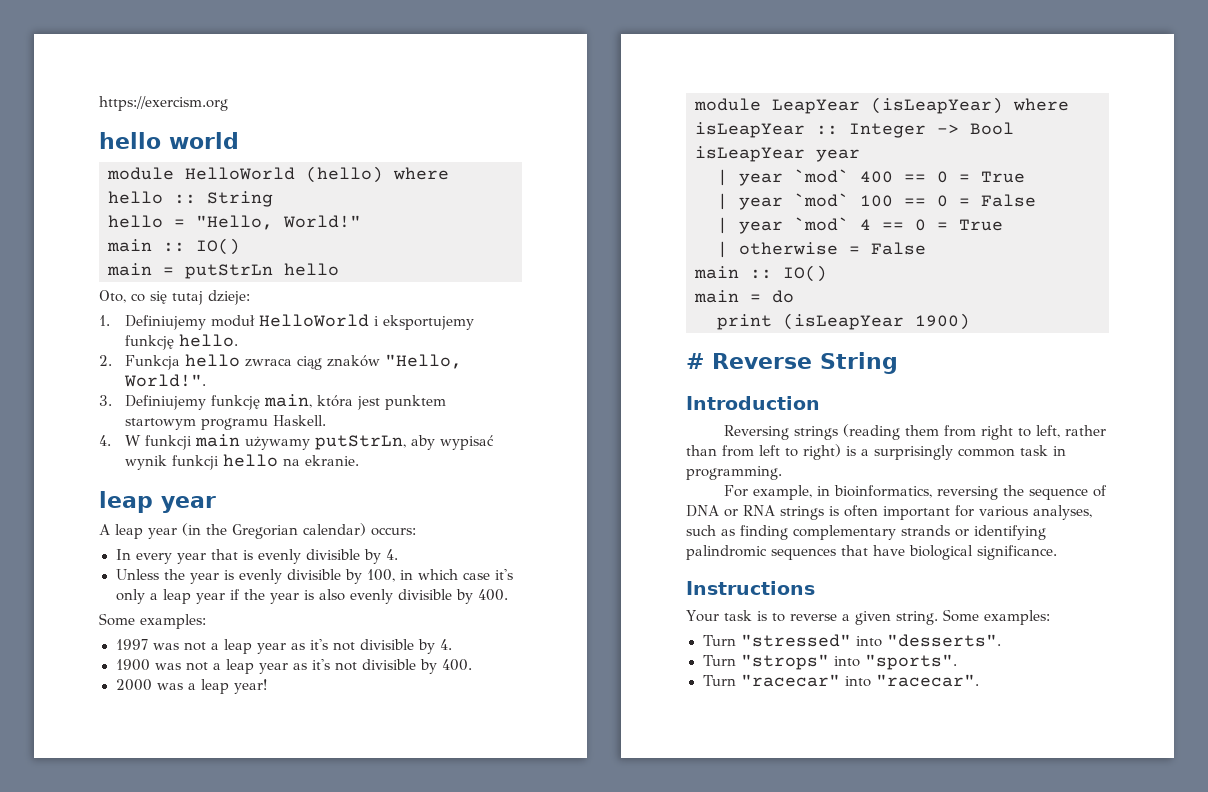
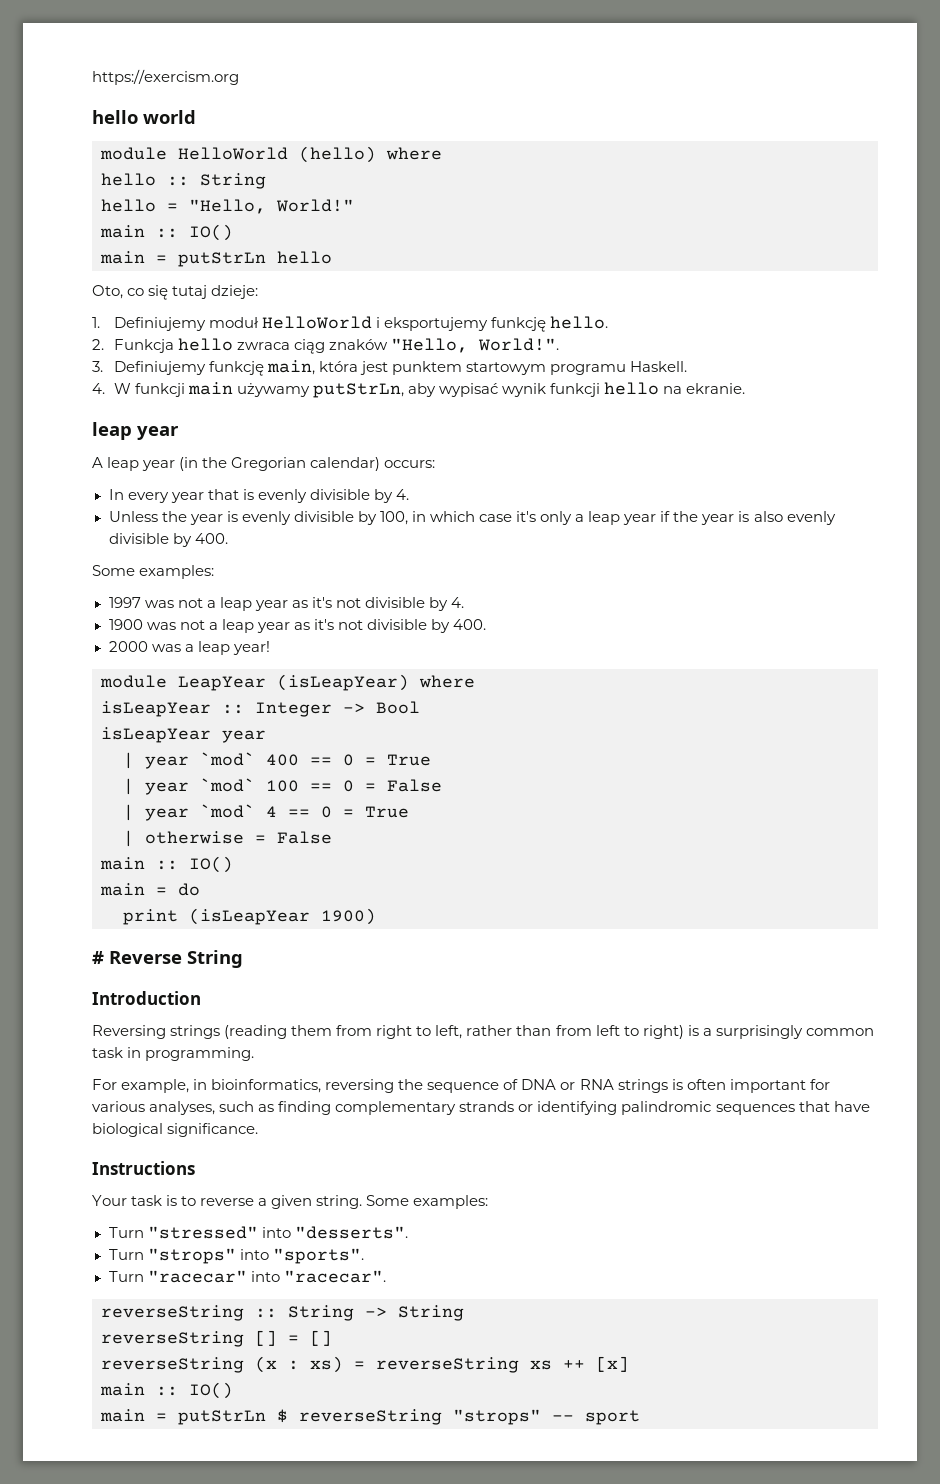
+ reverseString :: String -> String
+ reverseString [] = []
+ reverseString (x : xs) = reverseString xs ++ [x]
+ main :: IO()
+ main = putStrLn $ reverseString "strops" -- sport

